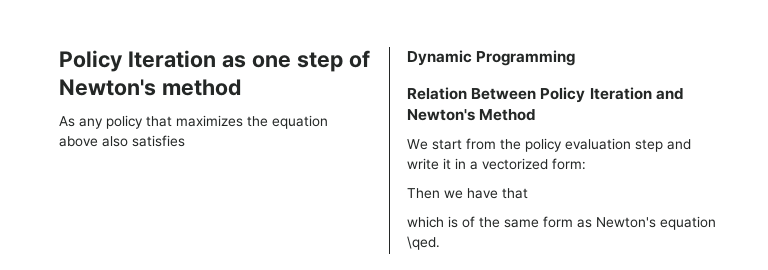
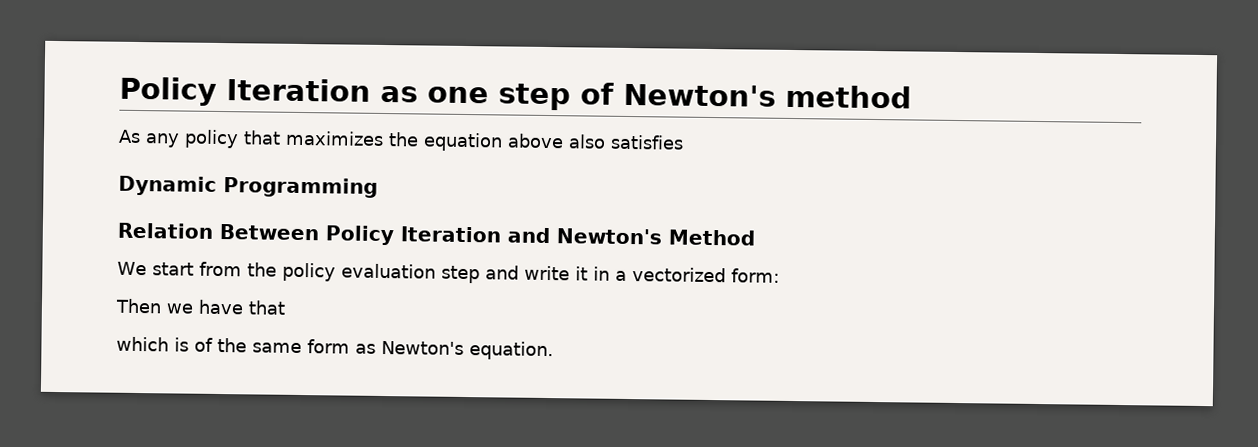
- which is of the same form as Newton's equation \qed.
+ which is of the same form as Newton's equation.

